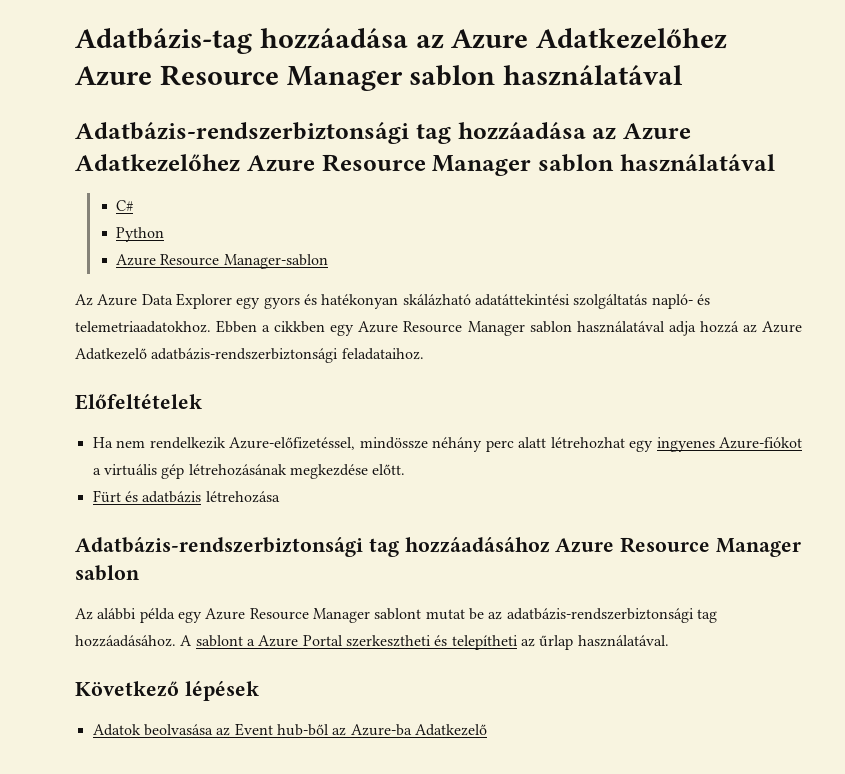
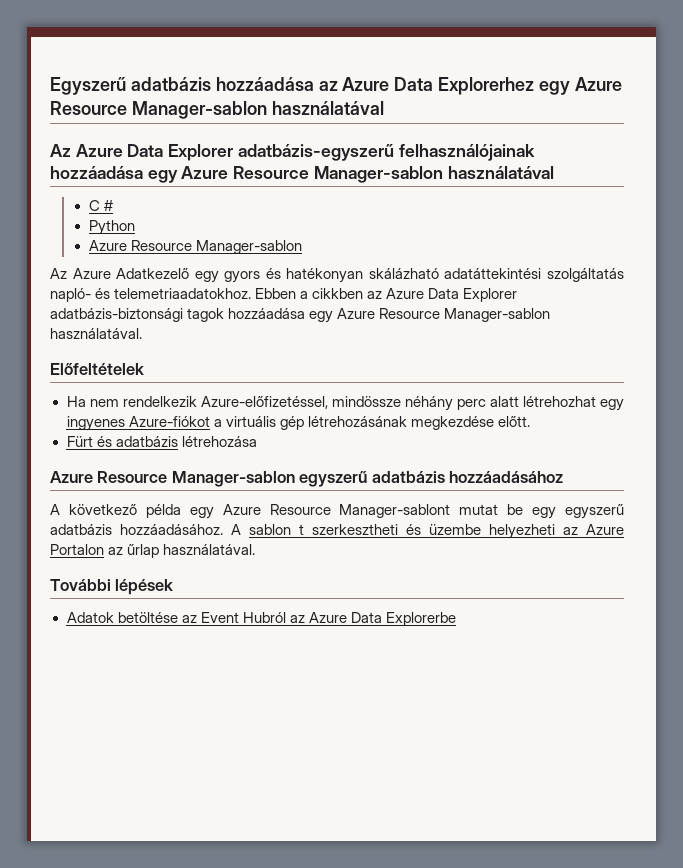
- Adatbázis-tag hozzáadása az Azure Adatkezelőhez Azure Resource Manager sablon használatával
- Adatbázis-rendszerbiztonsági tag hozzáadása az Azure Adatkezelőhez Azure Resource Manager sablon használatával
- C#
+ Egyszerű adatbázis hozzáadása az Azure Data Explorerhez egy Azure Resource Manager-sablon használatával
+ Az Azure Data Explorer adatbázis-egyszerű felhasználójainak hozzáadása egy Azure Resource Manager-sablon használatával
+ C #
- Az Azure Data Explorer egy gyors és hatékonyan skálázható adatáttekintési szolgáltatás napló- és telemetriaadatokhoz.
+ Az Azure Adatkezelő egy gyors és hatékonyan skálázható adatáttekintési szolgáltatás napló- és telemetriaadatokhoz.
- Ebben a cikkben egy Azure Resource Manager sablon használatával adja hozzá az Azure Adatkezelő adatbázis-rendszerbiztonsági feladataihoz.
+ Ebben a cikkben az Azure Data Explorer adatbázis-biztonsági tagok hozzáadása egy Azure Resource Manager-sablon használatával.
- Adatbázis-rendszerbiztonsági tag hozzáadásához Azure Resource Manager sablon
- Az alábbi példa egy Azure Resource Manager sablont mutat be az adatbázis-rendszerbiztonsági tag hozzáadásához. A sablont a Azure Portal szerkesztheti és telepítheti az űrlap használatával.
+ Azure Resource Manager-sablon egyszerű adatbázis hozzáadásához
+ A következő példa egy Azure Resource Manager-sablont mutat be egy egyszerű adatbázis hozzáadásához. A sablon t szerkesztheti és üzembe helyezheti az Azure Portalon az űrlap használatával.
- Következő lépések
+ További lépések
- Adatok beolvasása az Event hub-ből az Azure-ba Adatkezelő
+ Adatok betöltése az Event Hubról az Azure Data Explorerbe

